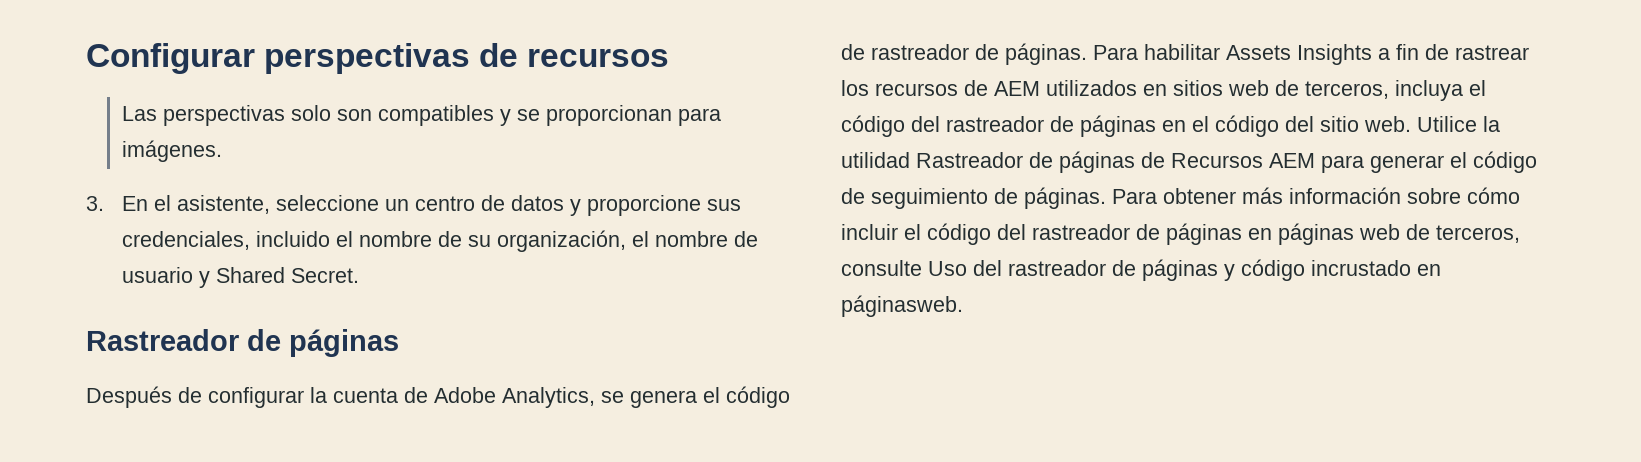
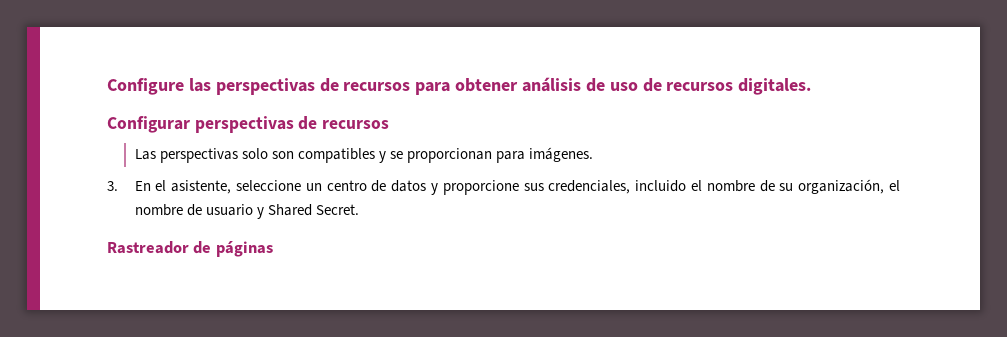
+ Configure las perspectivas de recursos para obtener análisis de uso de recursos digitales.
- Después de configurar la cuenta de Adobe Analytics, se genera el código de rastreador de páginas. Para habilitar Assets Insights a fin de rastrear los recursos de AEM utilizados en sitios web de terceros, incluya el código del rastreador de páginas en el código del sitio web. Utilice la utilidad Rastreador de páginas de Recursos AEM para generar el código de seguimiento de páginas. Para obtener más información sobre cómo incluir el código del rastreador de páginas en páginas web de terceros, consulte Uso del rastreador de páginas y código incrustado en páginasweb.

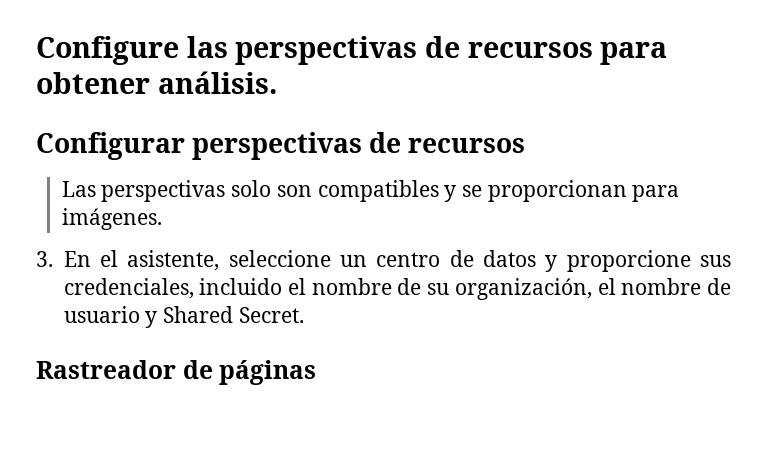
- Configure las perspectivas de recursos para obtener análisis de uso de recursos digitales.
+ Configure las perspectivas de recursos para obtener análisis.

